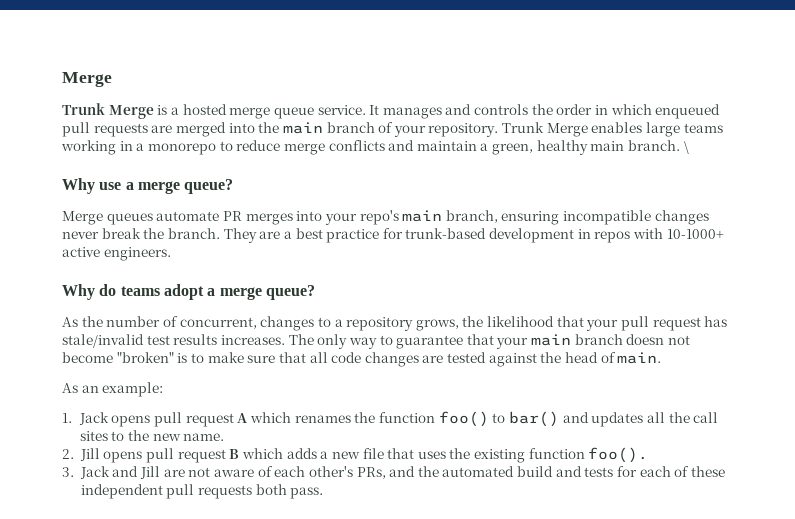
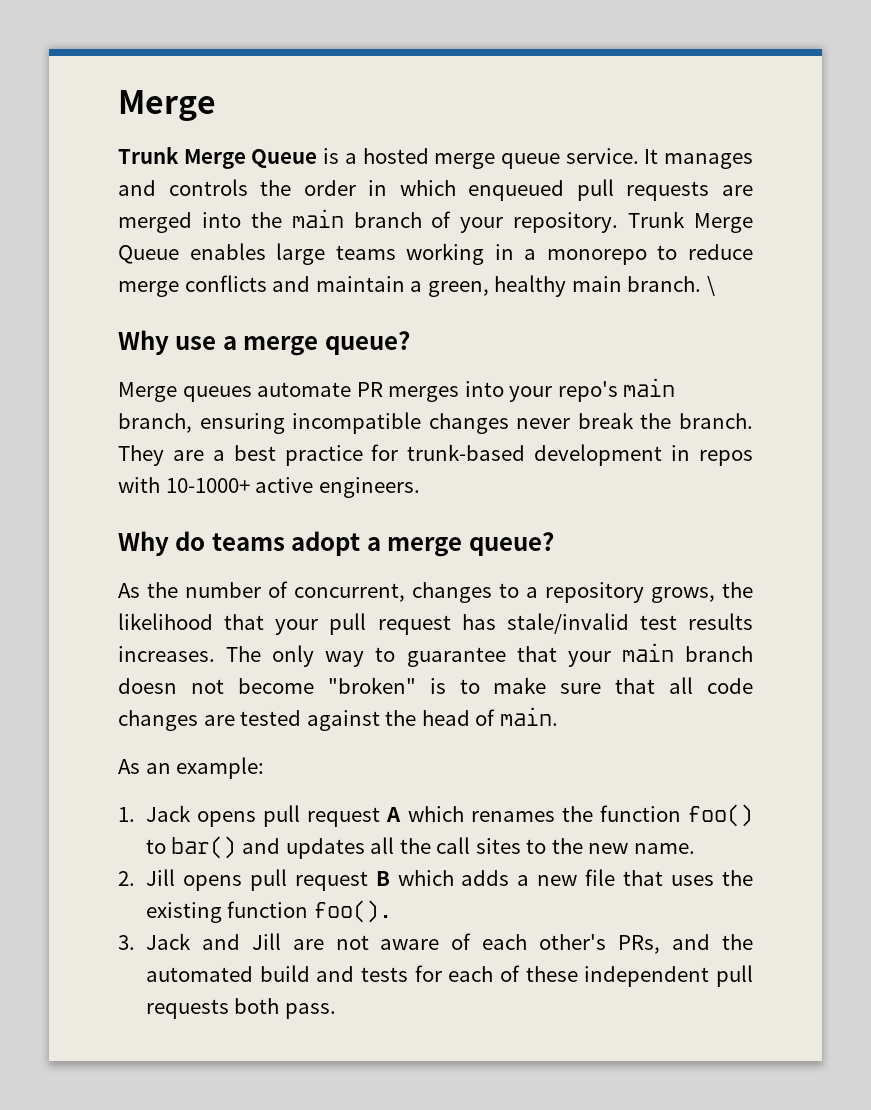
- Trunk Merge is a hosted merge queue service.
+ Trunk Merge Queue is a hosted merge queue service.
- Trunk Merge enables large teams working in a monorepo to reduce merge conflicts and maintain a green, healthy main branch.
+ Trunk Merge Queue enables large teams working in a monorepo to reduce merge conflicts and maintain a green, healthy main branch.

